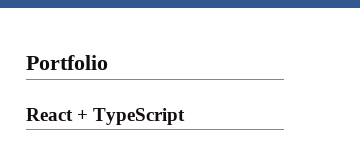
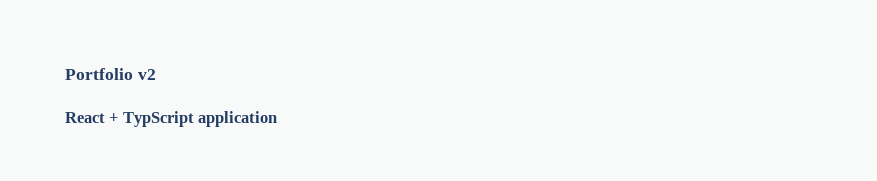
- Portfolio
+ Portfolio v2
- React + TypeScript
+ React + TypScript application

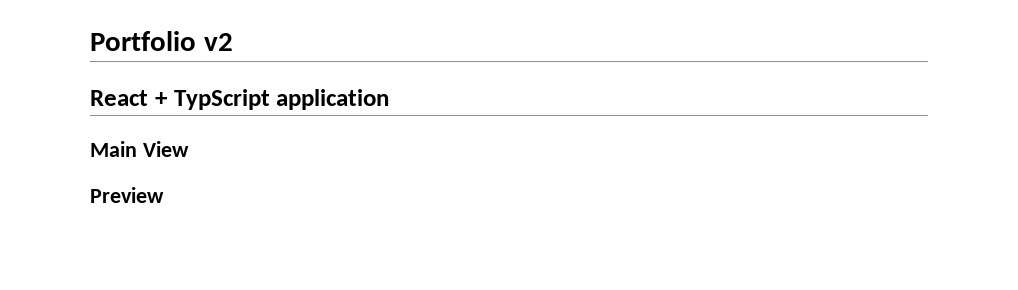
+ Main View
+ Preview

